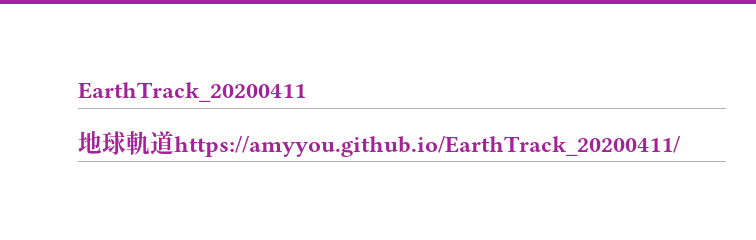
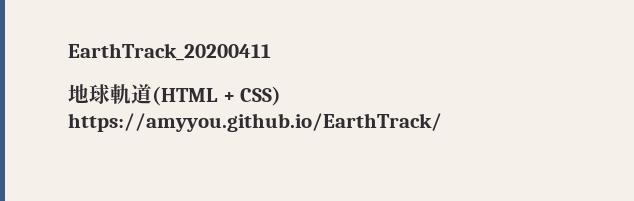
- 地球軌道https://amyyou.github.io/EarthTrack_20200411/
+ 地球軌道(HTML + CSS) https://amyyou.github.io/EarthTrack/

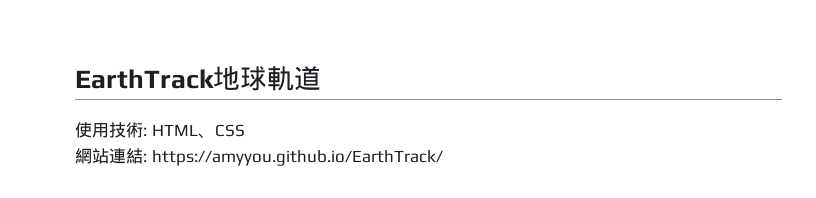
- EarthTrack_20200411
- 地球軌道(HTML + CSS) https://amyyou.github.io/EarthTrack/
+ EarthTrack地球軌道
+ 使用技術: HTML、CSS
+ 網站連結: https://amyyou.github.io/EarthTrack/

